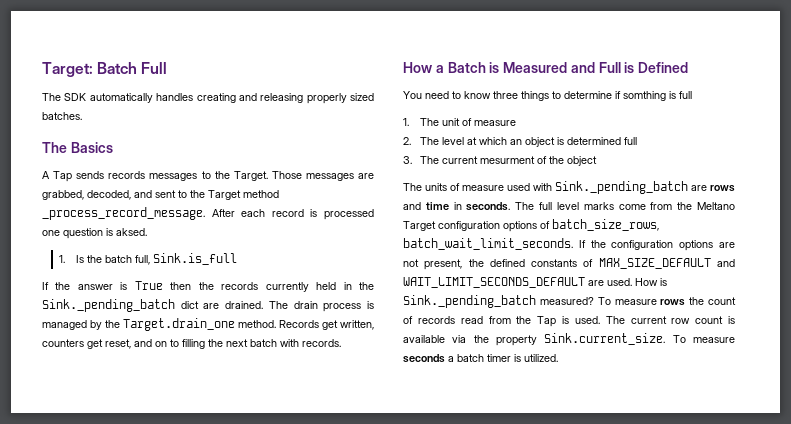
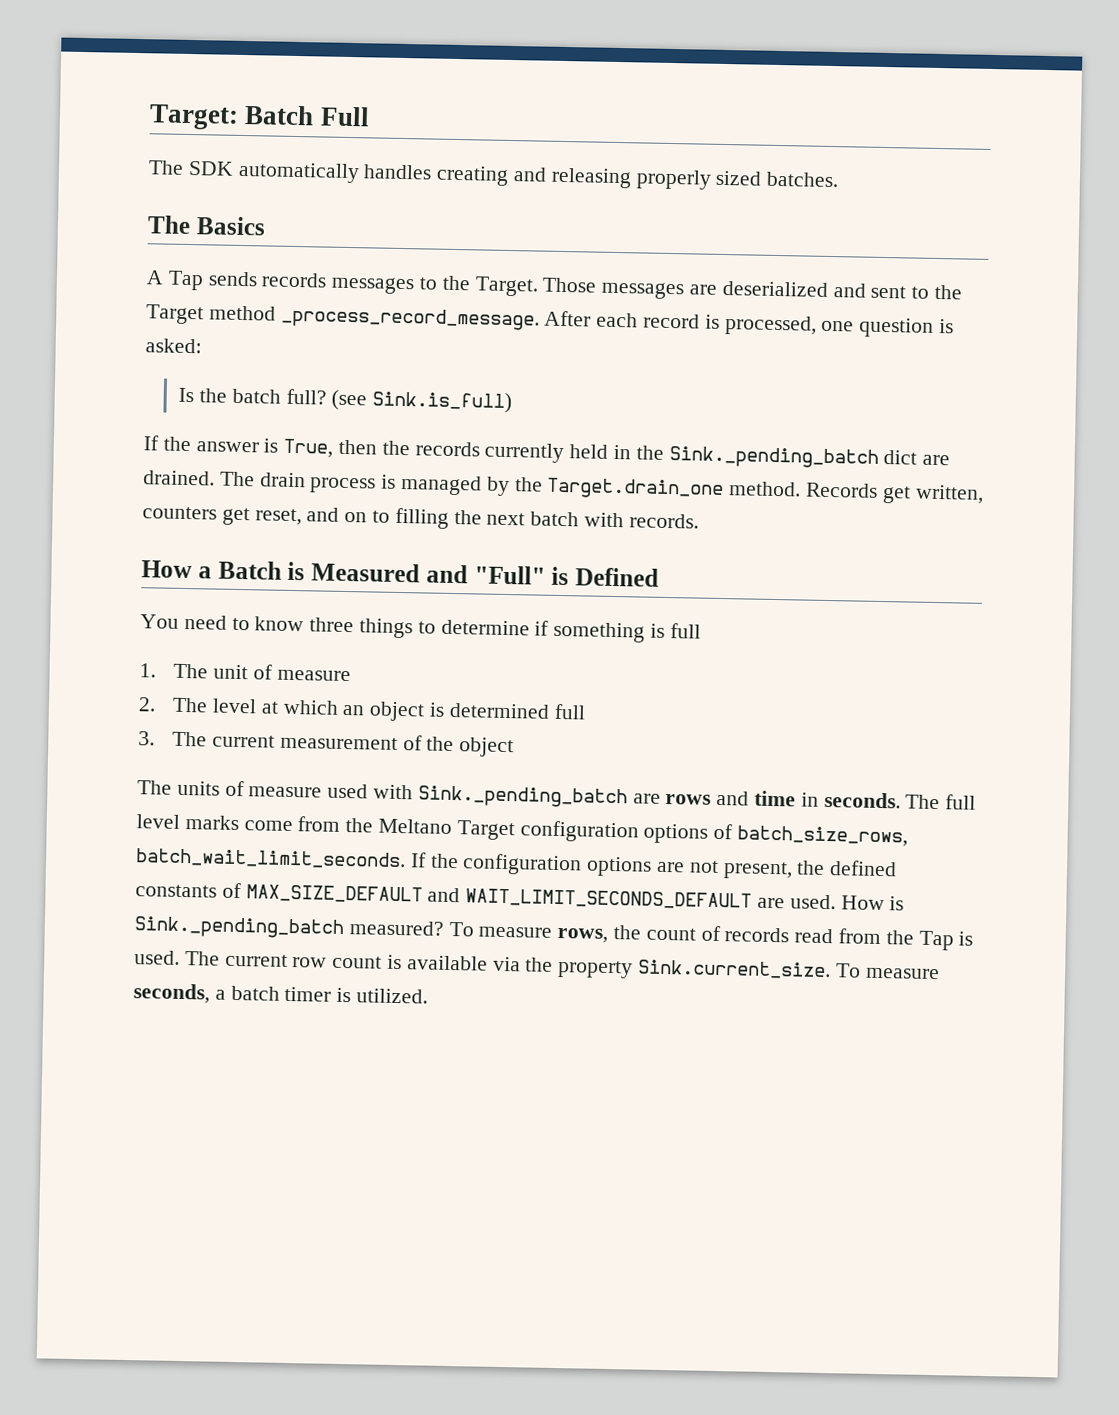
- Those messages are grabbed, decoded, and sent to the Target method _process_record_message.
+ Those messages are deserialized and sent to the Target method _process_record_message.
- After each record is processed one question is aksed.
- 1. Is the batch full, Sink.is_full
+ After each record is processed, one question is asked:
+ Is the batch full? (see Sink.is_full)
- If the answer is True then the records currently held in the Sink._pending_batch dict are drained.
+ If the answer is True, then the records currently held in the Sink._pending_batch dict are drained.
- How a Batch is Measured and Full is Defined
+ How a Batch is Measured and "Full" is Defined
- You need to know three things to determine if somthing is full
+ You need to know three things to determine if something is full
- 3. The current mesurment of the object
+ 3. The current measurement of the object
- To measure rows the count of records read from the Tap is used.
+ To measure rows, the count of records read from the Tap is used.
- The current row count is available via the property Sink.current_size. To measure seconds a batch timer is utilized.
+ The current row count is available via the property Sink.current_size. To measure seconds, a batch timer is utilized.

